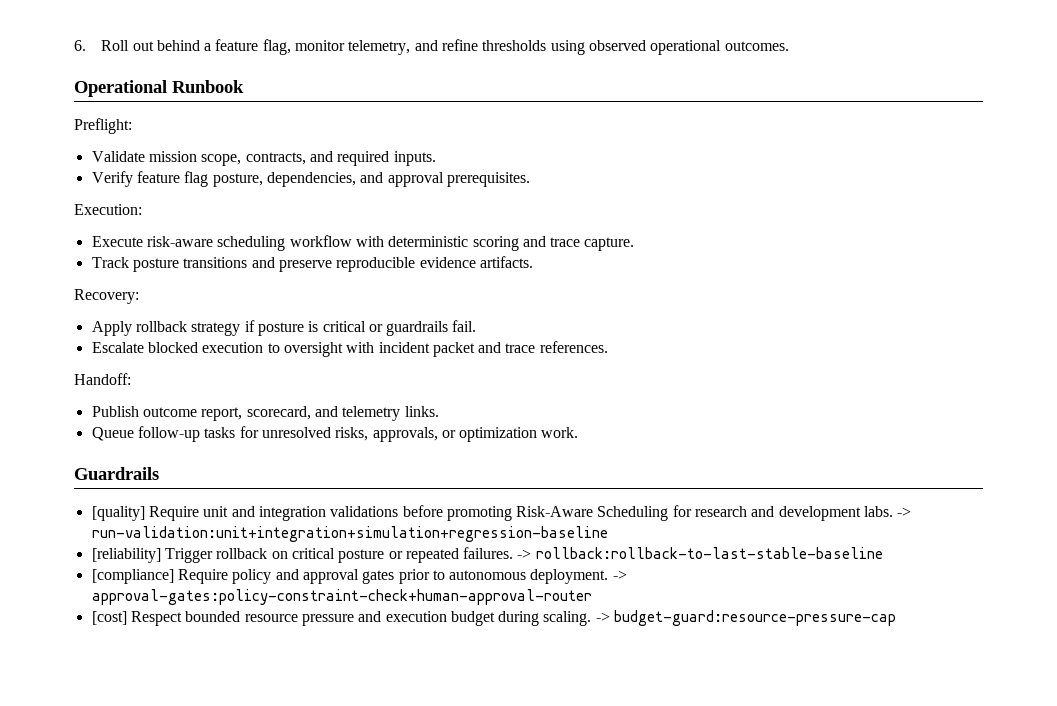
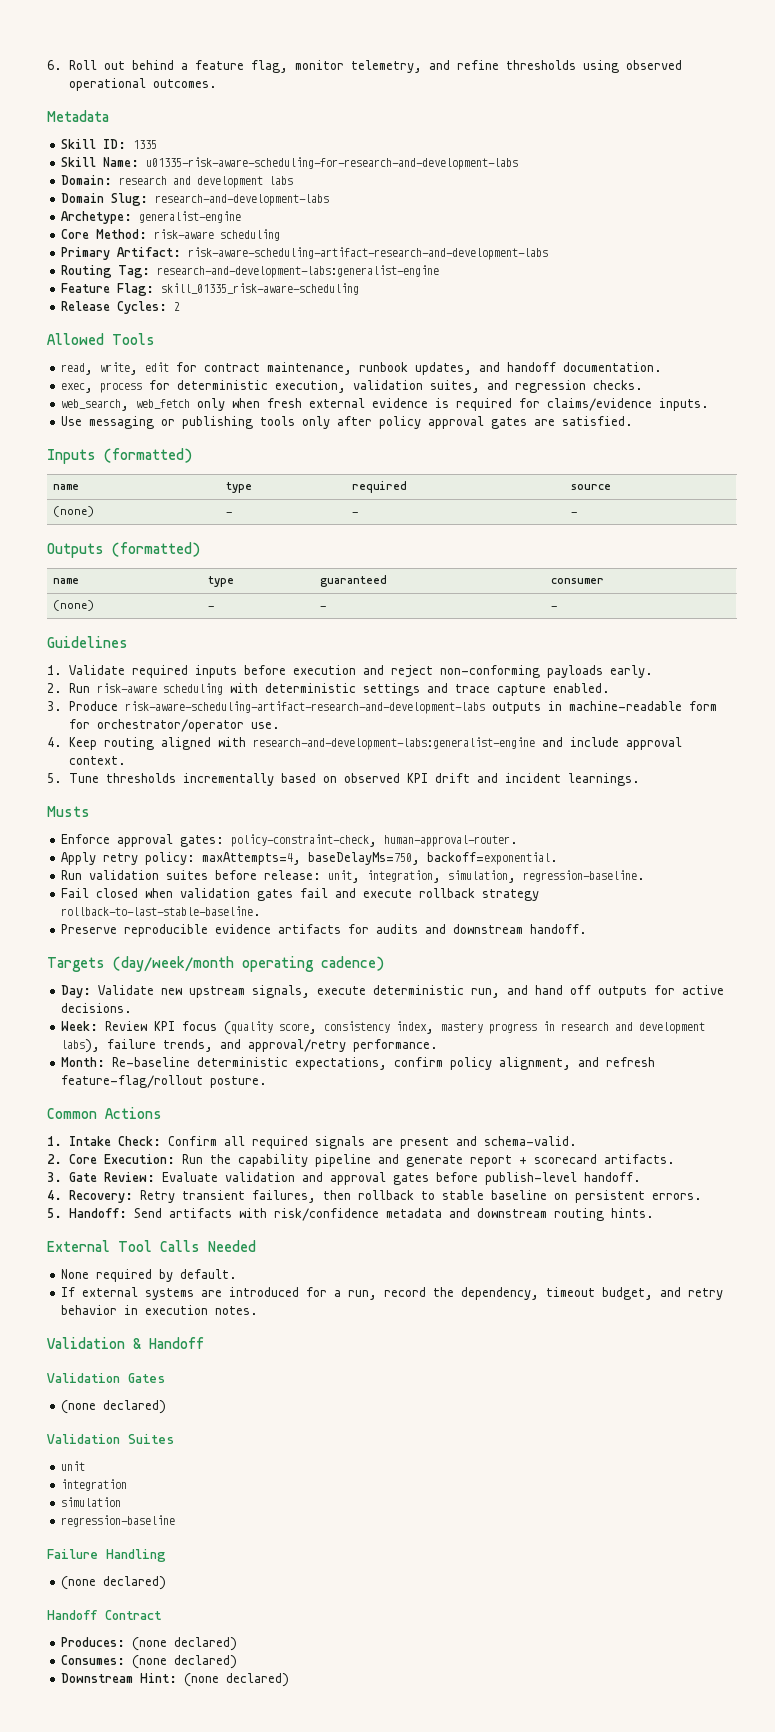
- Operational Runbook
- Preflight:
- Validate mission scope, contracts, and required inputs.
- Verify feature flag posture, dependencies, and approval prerequisites.
- Execution:
- Execute risk-aware scheduling workflow with deterministic scoring and trace capture.
- Track posture transitions and preserve reproducible evidence artifacts.
- Recovery:
- Apply rollback strategy if posture is critical or guardrails fail.
- Escalate blocked execution to oversight with incident packet and trace references.
- Handoff:
- Publish outcome report, scorecard, and telemetry links.
- Queue follow-up tasks for unresolved risks, approvals, or optimization work.
- Guardrails
- [quality] Require unit and integration validations before promoting Risk-Aware Scheduling for research and development labs. -> run-validation:unit+integration+simulation+regression-baseline
- [reliability] Trigger rollback on critical posture or repeated failures. -> rollback:rollback-to-last-stable-baseline
- [compliance] Require policy and approval gates prior to autonomous deployment. -> approval-gates:policy-constraint-check+human-approval-router
- [cost] Respect bounded resource pressure and execution budget during scaling. -> budget-guard:resource-pressure-cap
+ Metadata
+ Skill ID: 1335
+ Skill Name: u01335-risk-aware-scheduling-for-research-and-development-labs
+ Domain: research and development labs
+ Domain Slug: research-and-development-labs
+ Archetype: generalist-engine
+ Core Method: risk-aware scheduling
+ Primary Artifact: risk-aware-scheduling-artifact-research-and-development-labs
+ Routing Tag: research-and-development-labs:generalist-engine
+ Feature Flag: skill_01335_risk-aware-scheduling
+ Release Cycles: 2
+ Allowed Tools
+ read, write, edit for contract maintenance, runbook updates, and handoff documentation.
+ exec, process for deterministic execution, validation suites, and regression checks.
+ web_search, web_fetch only when fresh external evidence is required for claims/evidence inputs.
+ Use messaging or publishing tools only after policy approval gates are satisfied.
+ Inputs (formatted)
+ name | type | required | source
+ (none) | - | - | -
+ Outputs (formatted)
+ name | type | guaranteed | consumer
+ (none) | - | - | -
+ Guidelines
+ 1. Validate required inputs before execution and reject non-conforming payloads early.
+ 2. Run risk-aware scheduling with deterministic settings and trace capture enabled.
+ 3. Produce risk-aware-scheduling-artifact-research-and-development-labs outputs in machine-readable form for orchestrator/operator use.
+ 4. Keep routing aligned with research-and-development-labs:generalist-engine and include approval context.
+ 5. Tune thresholds incrementally based on observed KPI drift and incident learnings.
+ Musts
+ Enforce approval gates: policy-constraint-check, human-approval-router.
+ Apply retry policy: maxAttempts=4, baseDelayMs=750, backoff=exponential.
+ Run validation suites before release: unit, integration, simulation, regression-baseline.
+ Fail closed when validation gates fail and execute rollback strategy rollback-to-last-stable-baseline.
+ Preserve reproducible evidence artifacts for audits and downstream handoff.
+ Targets (day/week/month operating cadence)
+ Day: Validate new upstream signals, execute deterministic run, and hand off outputs for active decisions.
+ Week: Review KPI focus (quality score, consistency index, mastery progress in research and development labs), failure trends, and approval/retry performance.
+ Month: Re-baseline deterministic expectations, confirm policy alignment, and refresh feature-flag/rollout posture.
+ Common Actions
+ 1. Intake Check: Confirm all required signals are present and schema-valid.
+ 2. Core Execution: Run the capability pipeline and generate report + scorecard artifacts.
+ 3. Gate Review: Evaluate validation and approval gates before publish-level handoff.
+ 4. Recovery: Retry transient failures, then rollback to stable baseline on persistent errors.
+ 5. Handoff: Send artifacts with risk/confidence metadata and downstream routing hints.
+ External Tool Calls Needed
+ None required by default.
+ If external systems are introduced for a run, record the dependency, timeout budget, and retry behavior in execution notes.
+ Validation & Handoff
+ Validation Gates
+ (none declared)
+ Validation Suites
+ unit
+ integration
+ simulation
+ regression-baseline
+ Failure Handling
+ (none declared)
+ Handoff Contract
+ Produces: (none declared)
+ Consumes: (none declared)
+ Downstream Hint: (none declared)

